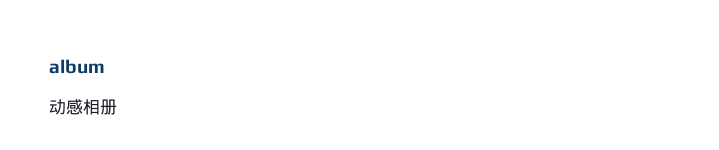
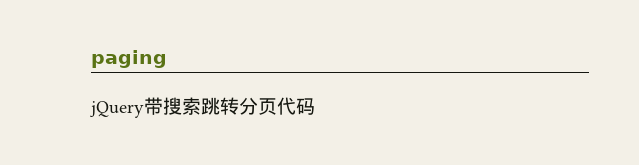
- album
- 动感相册
+ paging
+ jQuery带搜索跳转分页代码

